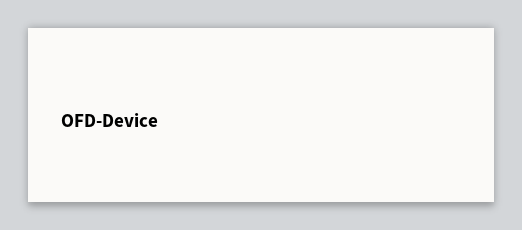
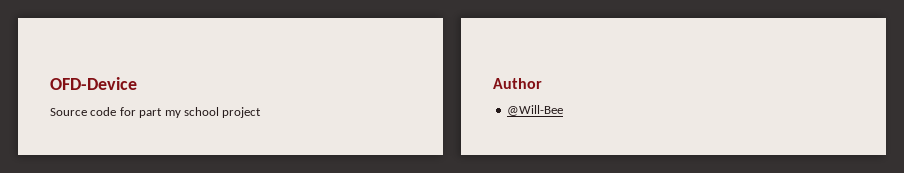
+ Source code for part my school project
+ Author
+ @Will-Bee

